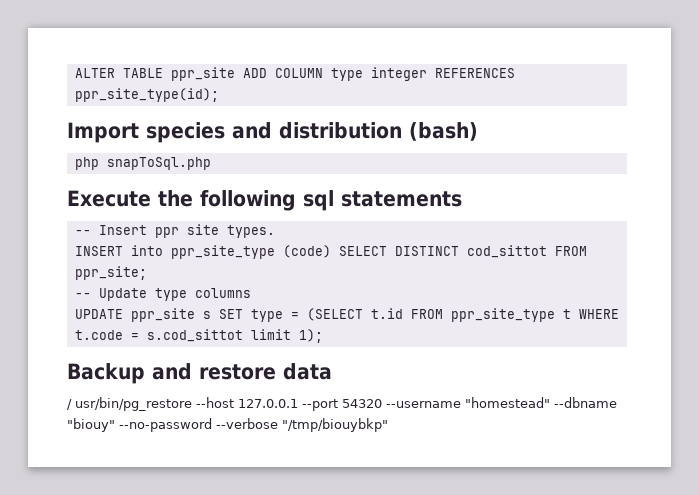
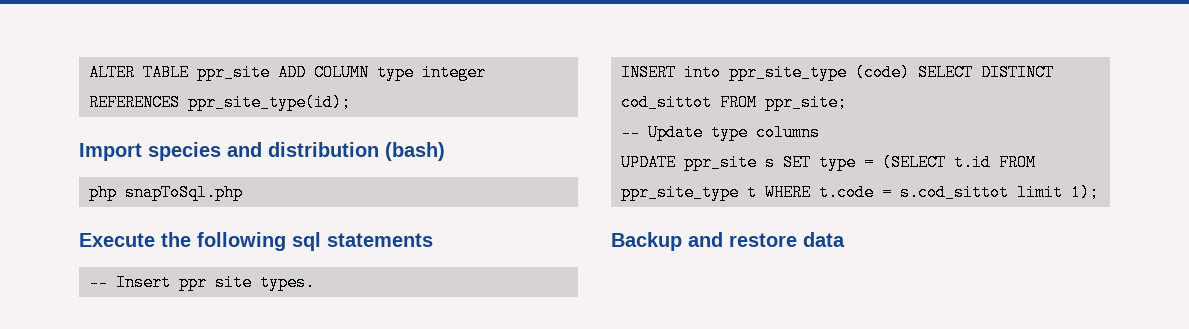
- / usr/bin/pg_restore --host 127.0.0.1 --port 54320 --username "homestead" --dbname "biouy" --no-password --verbose "/tmp/biouybkp"

